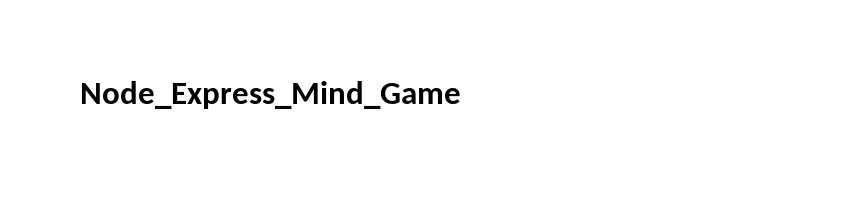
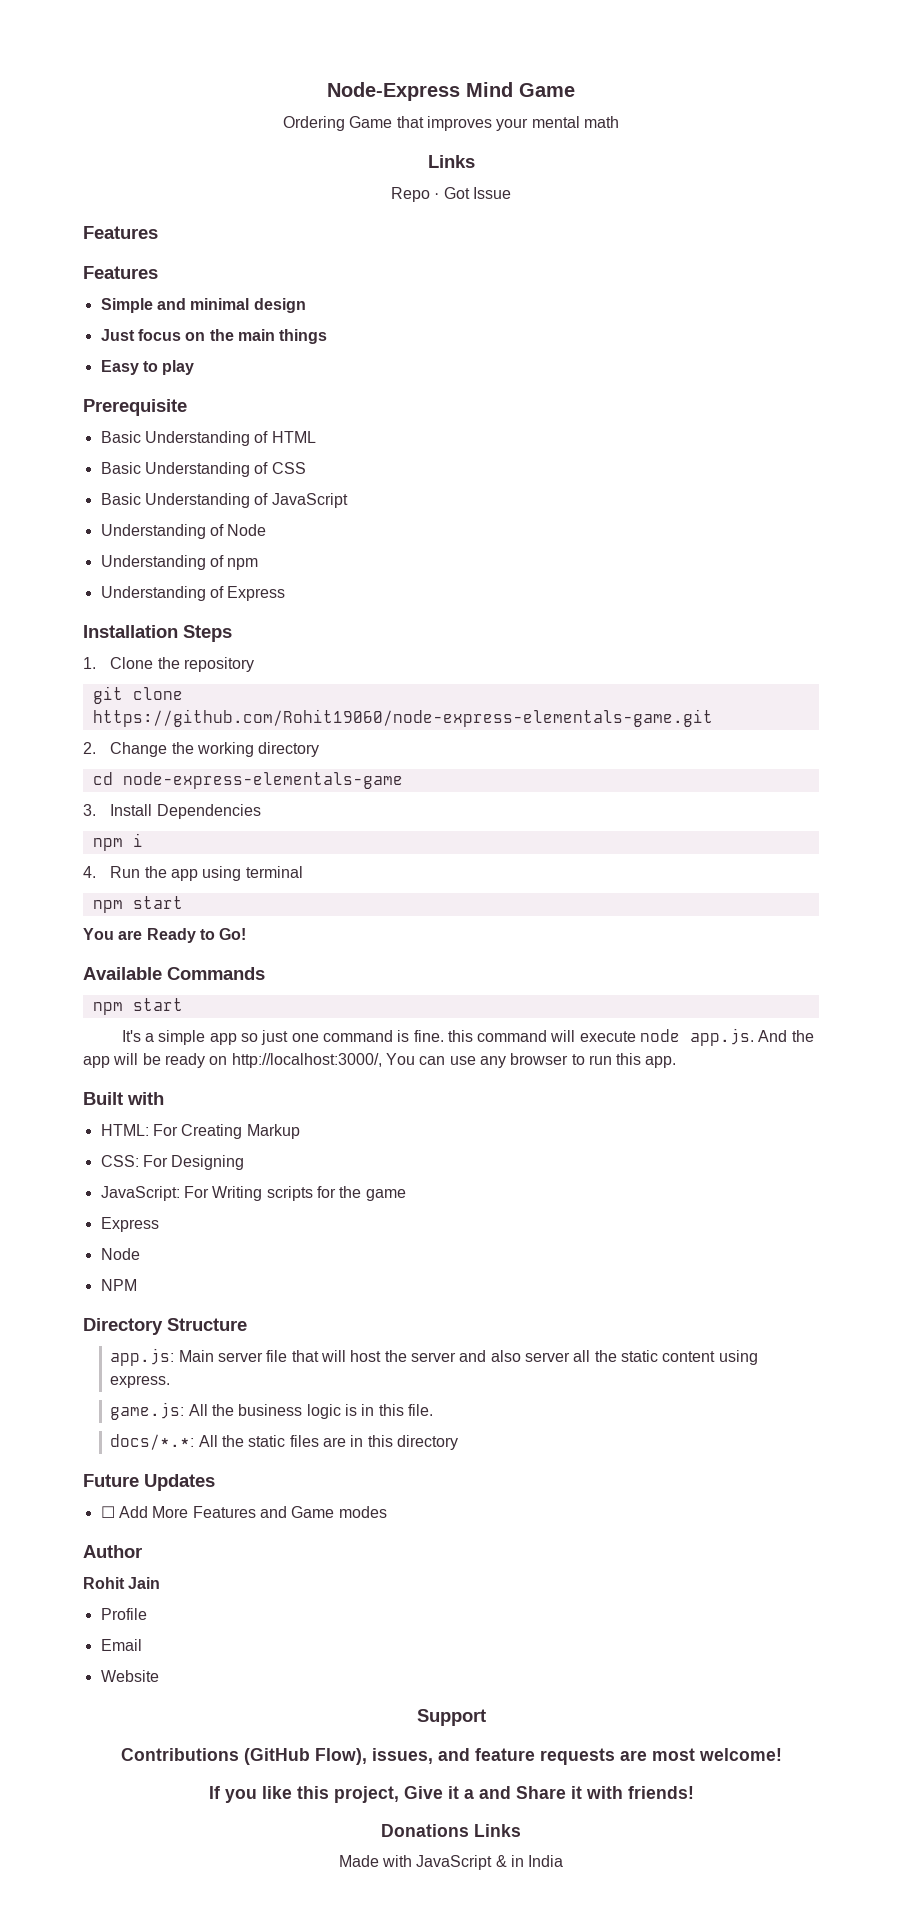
- Node_Express_Mind_Game
+ Node-Express Mind Game
+ Ordering Game that improves your mental math
+ Links
+ Repo · Got Issue
+ Features
+ Features
+ Simple and minimal design
+ Just focus on the main things
+ Easy to play
+ Prerequisite
+ Basic Understanding of HTML
+ Basic Understanding of CSS
+ Basic Understanding of JavaScript
+ Understanding of Node
+ Understanding of npm
+ Understanding of Express
+ Installation Steps
+ 1. Clone the repository
+ git clone https://github.com/Rohit19060/node-express-elementals-game.git
+ 2. Change the working directory
+ cd node-express-elementals-game
+ 3. Install Dependencies
+ npm i
+ 4. Run the app using terminal
+ npm start
+ You are Ready to Go!
+ Available Commands
+ npm start
+ It's a simple app so just one command is fine. this command will execute node app.js. And the app will be ready on http://localhost:3000/, You can use any browser to run this app.
+ Built with
+ HTML: For Creating Markup
+ CSS: For Designing
+ JavaScript: For Writing scripts for the game
+ Express
+ Node
+ NPM
+ Directory Structure
+ app.js: Main server file that will host the server and also server all the static content using express.
+ game.js: All the business logic is in this file.
+ docs/*.*: All the static files are in this directory
+ Future Updates
+ ☐ Add More Features and Game modes
+ Author
+ Rohit Jain
+ Profile
+ Email
+ Website
+ Support
+ Contributions (GitHub Flow), issues, and feature requests are most welcome!
+ If you like this project, Give it a and Share it with friends!
+ Donations Links
+ Made with JavaScript & in India

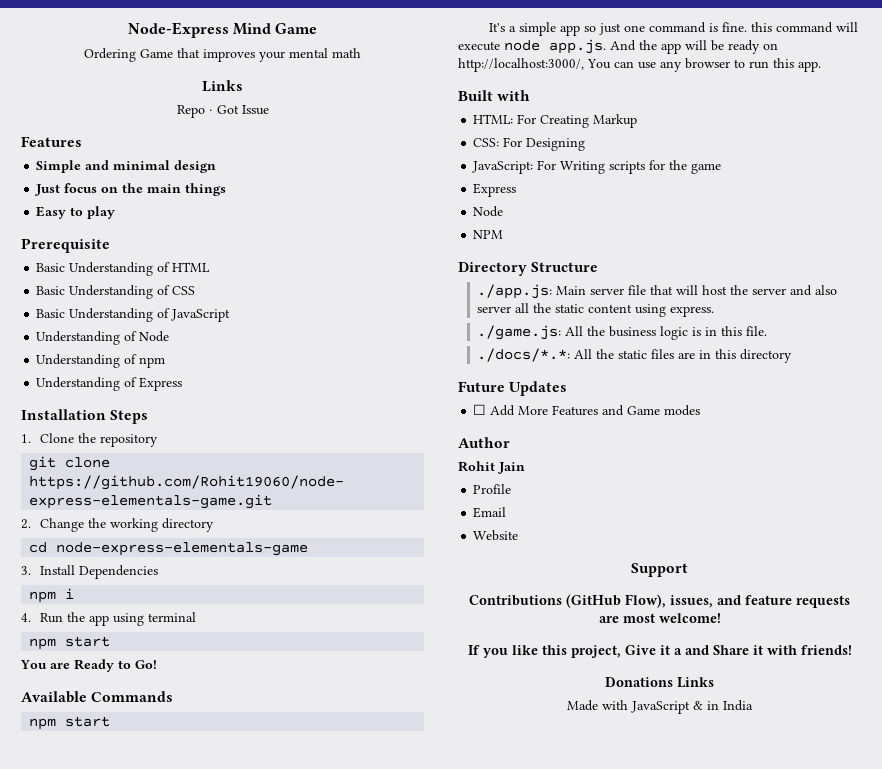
  Repo · Got Issue
- Features
- app.js: Main server file that will host the server and also server all the static content using express.
+ ./app.js: Main server file that will host the server and also server all the static content using express.
- game.js: All the business logic is in this file.
+ ./game.js: All the business logic is in this file.
- docs/*.*: All the static files are in this directory
+ ./docs/*.*: All the static files are in this directory

